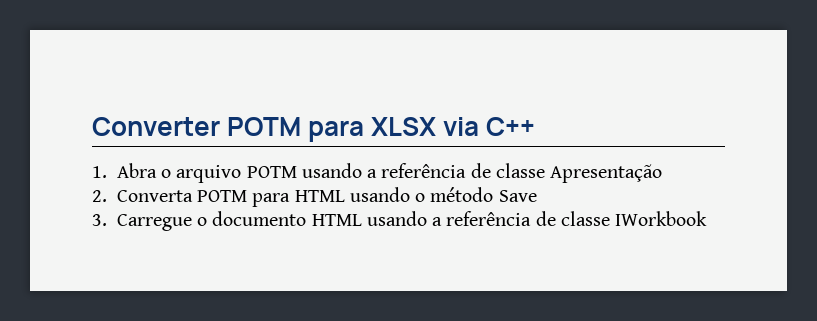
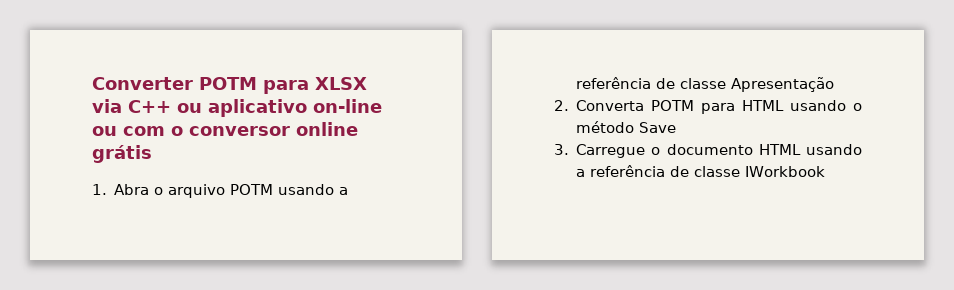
- Converter POTM para XLSX via C++
+ Converter POTM para XLSX via C++ ou aplicativo on-line ou com o conversor online grátis

